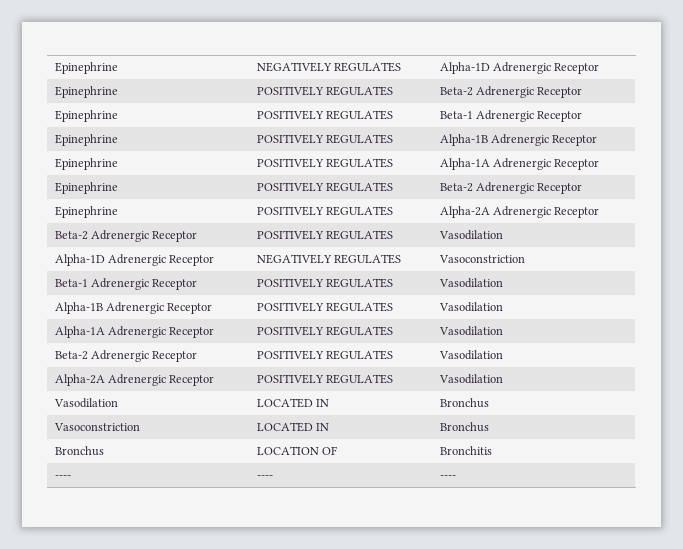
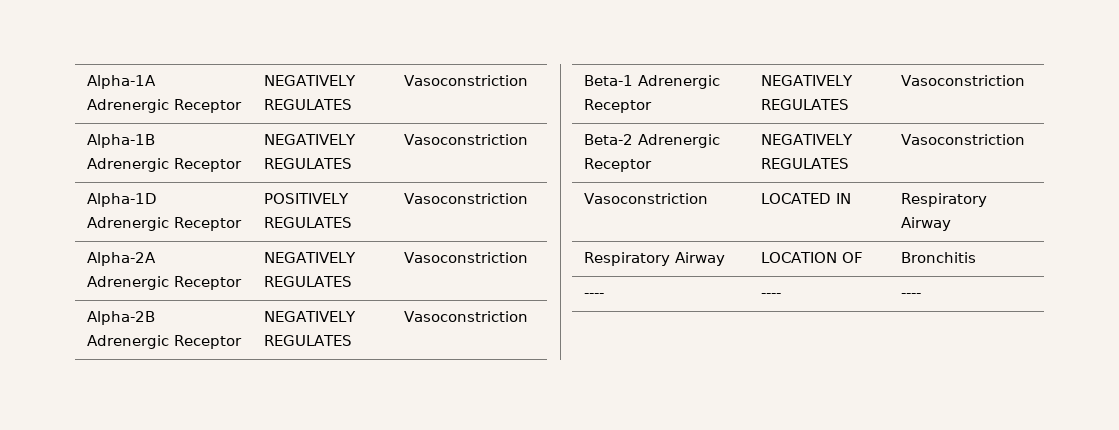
- Epinephrine | NEGATIVELY REGULATES | Alpha-1D Adrenergic Receptor
- Epinephrine | POSITIVELY REGULATES | Beta-2 Adrenergic Receptor
- Epinephrine | POSITIVELY REGULATES | Beta-1 Adrenergic Receptor
- Epinephrine | POSITIVELY REGULATES | Alpha-1B Adrenergic Receptor
- Epinephrine | POSITIVELY REGULATES | Alpha-1A Adrenergic Receptor
- Epinephrine | POSITIVELY REGULATES | Beta-2 Adrenergic Receptor
- Epinephrine | POSITIVELY REGULATES | Alpha-2A Adrenergic Receptor
- Beta-2 Adrenergic Receptor | POSITIVELY REGULATES | Vasodilation
- Alpha-1D Adrenergic Receptor | NEGATIVELY REGULATES | Vasoconstriction
+ Alpha-1A Adrenergic Receptor | NEGATIVELY REGULATES | Vasoconstriction
+ Alpha-1B Adrenergic Receptor | NEGATIVELY REGULATES | Vasoconstriction
+ Alpha-1D Adrenergic Receptor | POSITIVELY REGULATES | Vasoconstriction
+ Alpha-2A Adrenergic Receptor | NEGATIVELY REGULATES | Vasoconstriction
+ Alpha-2B Adrenergic Receptor | NEGATIVELY REGULATES | Vasoconstriction
- Beta-1 Adrenergic Receptor | POSITIVELY REGULATES | Vasodilation
- Alpha-1B Adrenergic Receptor | POSITIVELY REGULATES | Vasodilation
- Alpha-1A Adrenergic Receptor | POSITIVELY REGULATES | Vasodilation
- Beta-2 Adrenergic Receptor | POSITIVELY REGULATES | Vasodilation
- Alpha-2A Adrenergic Receptor | POSITIVELY REGULATES | Vasodilation
- Vasodilation | LOCATED IN | Bronchus
+ Beta-1 Adrenergic Receptor | NEGATIVELY REGULATES | Vasoconstriction
+ Beta-2 Adrenergic Receptor | NEGATIVELY REGULATES | Vasoconstriction
- Vasoconstriction | LOCATED IN | Bronchus
- Bronchus | LOCATION OF | Bronchitis
+ Vasoconstriction | LOCATED IN | Respiratory Airway
+ Respiratory Airway | LOCATION OF | Bronchitis

